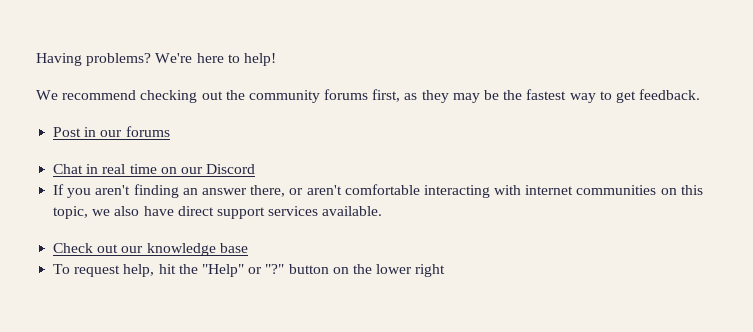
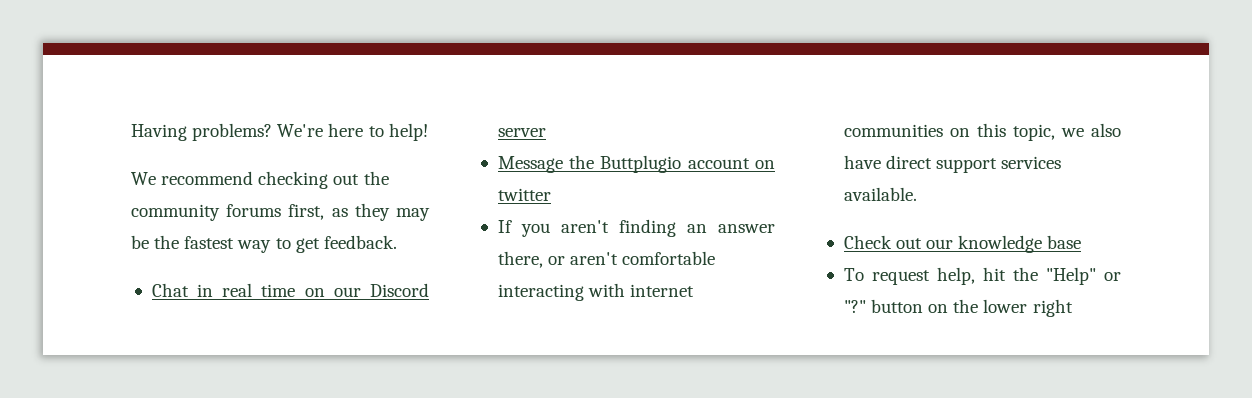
- Post in our forums
- Chat in real time on our Discord
+ Chat in real time on our Discord server
+ Message the Buttplugio account on twitter

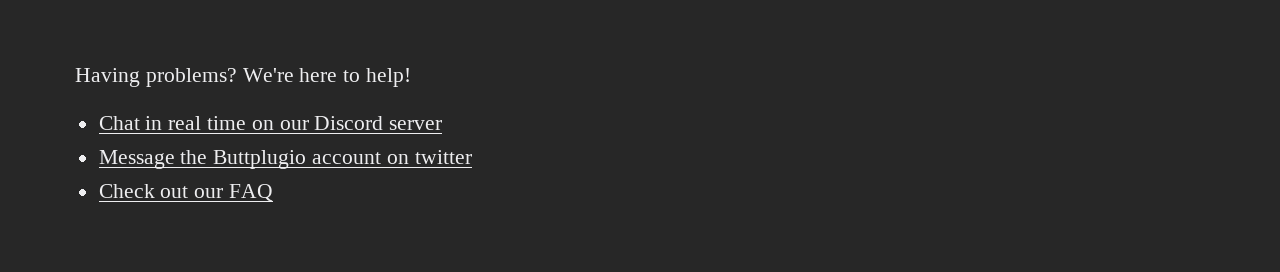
- We recommend checking out the community forums first, as they may be the fastest way to get feedback.
- If you aren't finding an answer there, or aren't comfortable interacting with internet communities on this topic, we also have direct support services available.
- Check out our knowledge base
- To request help, hit the "Help" or "?" button on the lower right
+ Check out our FAQ

